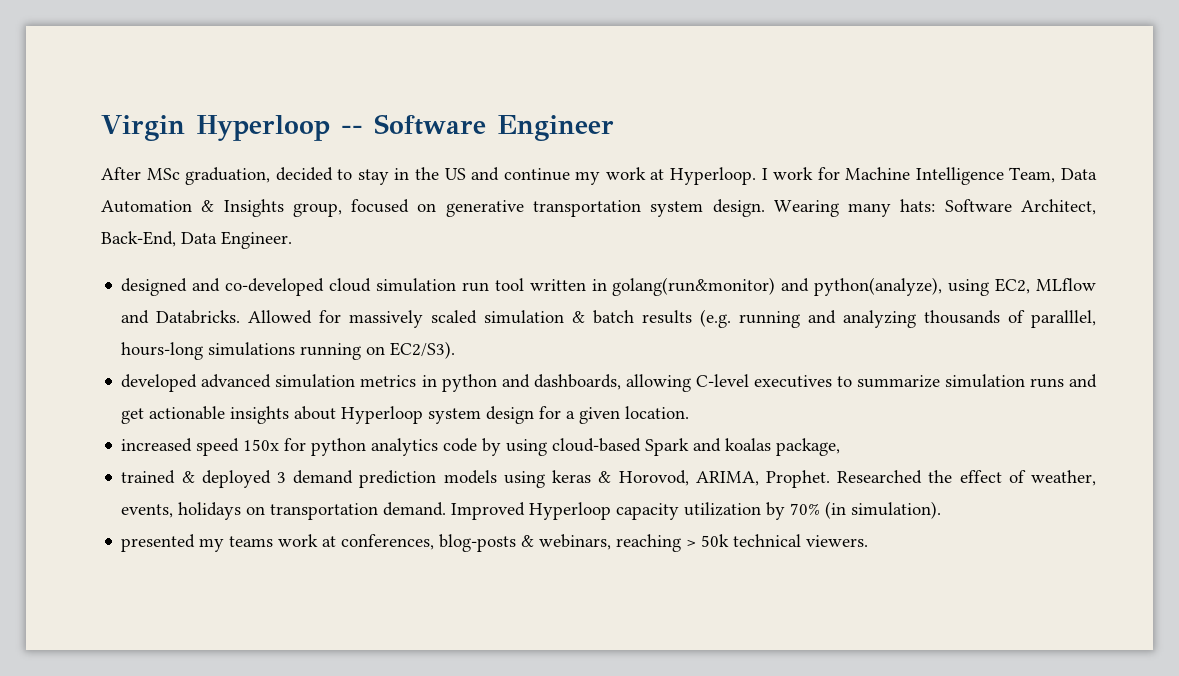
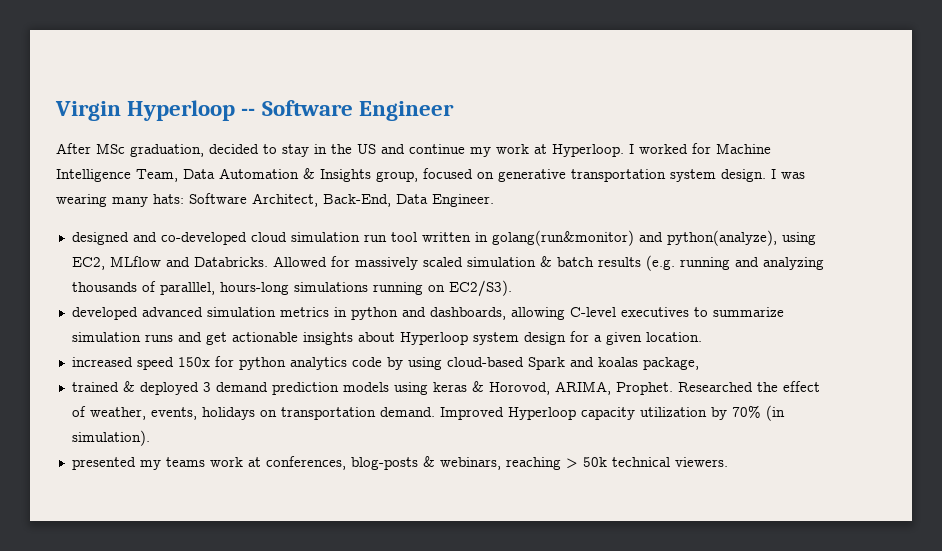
- I work for Machine Intelligence Team, Data Automation & Insights group, focused on generative transportation system design.
+ I worked for Machine Intelligence Team, Data Automation & Insights group, focused on generative transportation system design.
- Wearing many hats: Software Architect, Back-End, Data Engineer.
+ I was wearing many hats: Software Architect, Back-End, Data Engineer.

